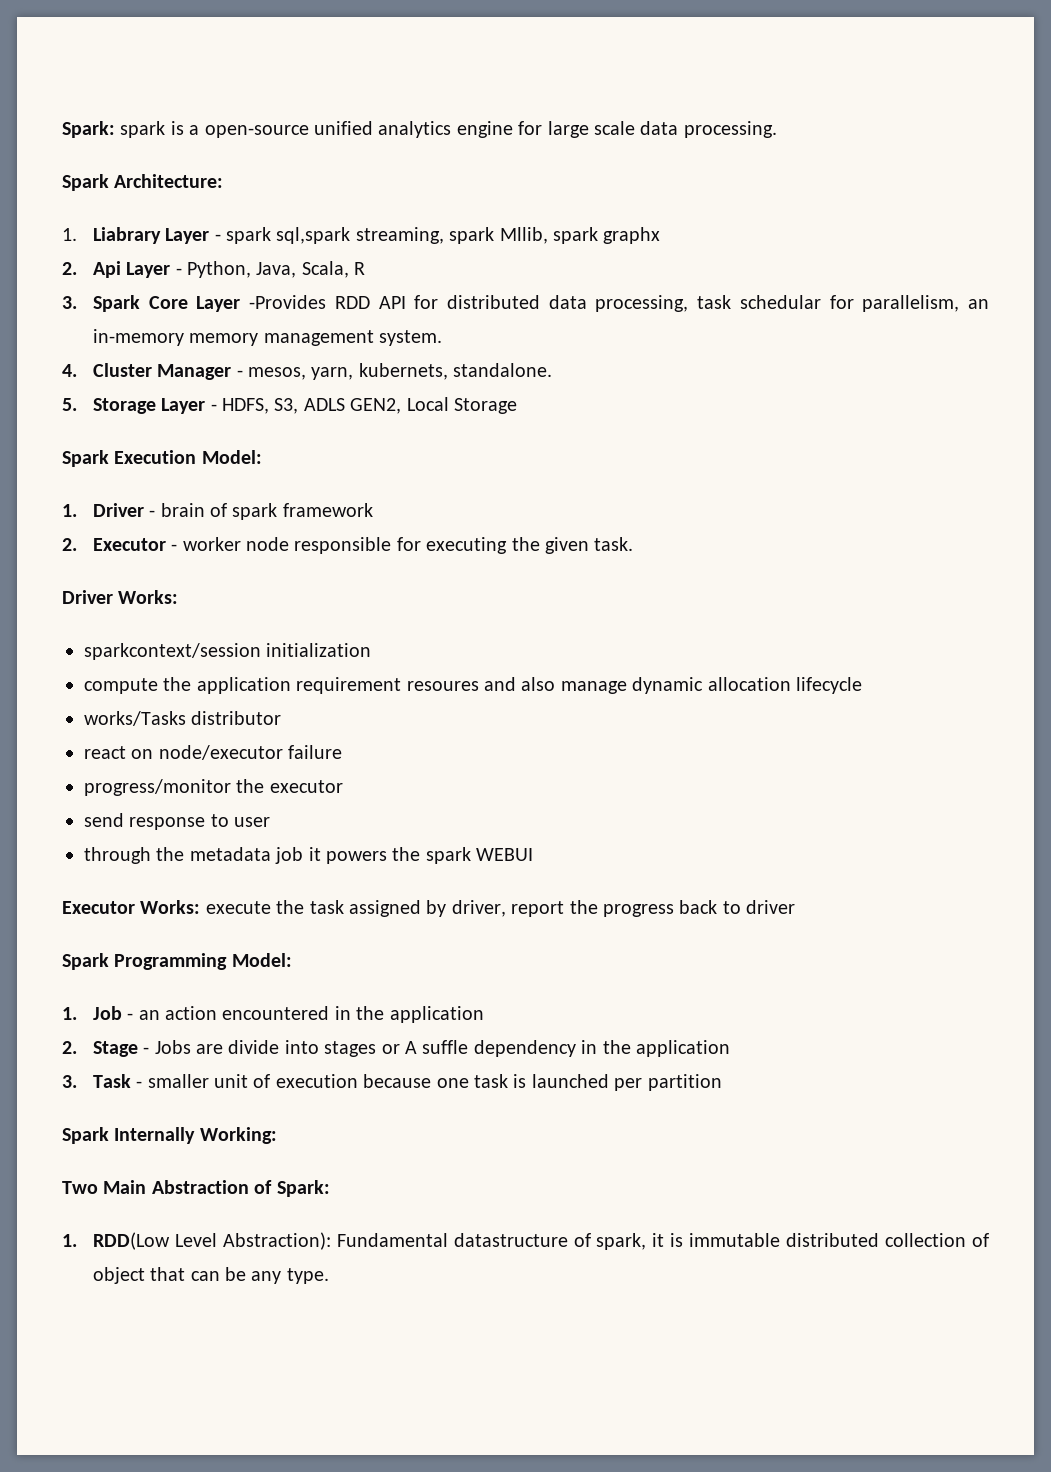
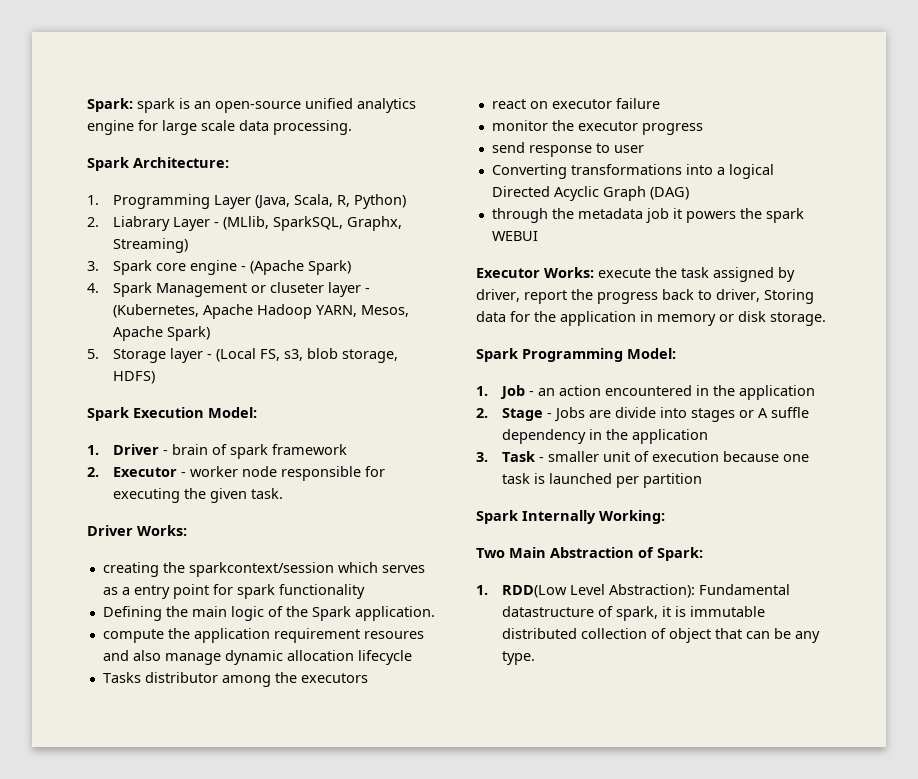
- Spark: spark is a open-source unified analytics engine for large scale data processing.
+ Spark: spark is an open-source unified analytics engine for large scale data processing.
- 1. Liabrary Layer - spark sql,spark streaming, spark Mllib, spark graphx
- 2. Api Layer - Python, Java, Scala, R
- 3. Spark Core Layer -Provides RDD API for distributed data processing, task schedular for parallelism, an in-memory memory management system.
- 4. Cluster Manager - mesos, yarn, kubernets, standalone.
- 5. Storage Layer - HDFS, S3, ADLS GEN2, Local Storage
+ 1. Programming Layer (Java, Scala, R, Python)
+ 2. Liabrary Layer - (MLlib, SparkSQL, Graphx, Streaming)
+ 3. Spark core engine - (Apache Spark)
+ 4. Spark Management or cluseter layer - (Kubernetes, Apache Hadoop YARN, Mesos, Apache Spark)
+ 5. Storage layer - (Local FS, s3, blob storage, HDFS)
- sparkcontext/session initialization
+ creating the sparkcontext/session which serves as a entry point for spark functionality
+ Defining the main logic of the Spark application.
- works/Tasks distributor
+ Tasks distributor among the executors
- react on node/executor failure
+ react on executor failure
- progress/monitor the executor
+ monitor the executor progress
+ Converting transformations into a logical Directed Acyclic Graph (DAG)
- Executor Works: execute the task assigned by driver, report the progress back to driver
+ Executor Works: execute the task assigned by driver, report the progress back to driver, Storing data for the application in memory or disk storage.

